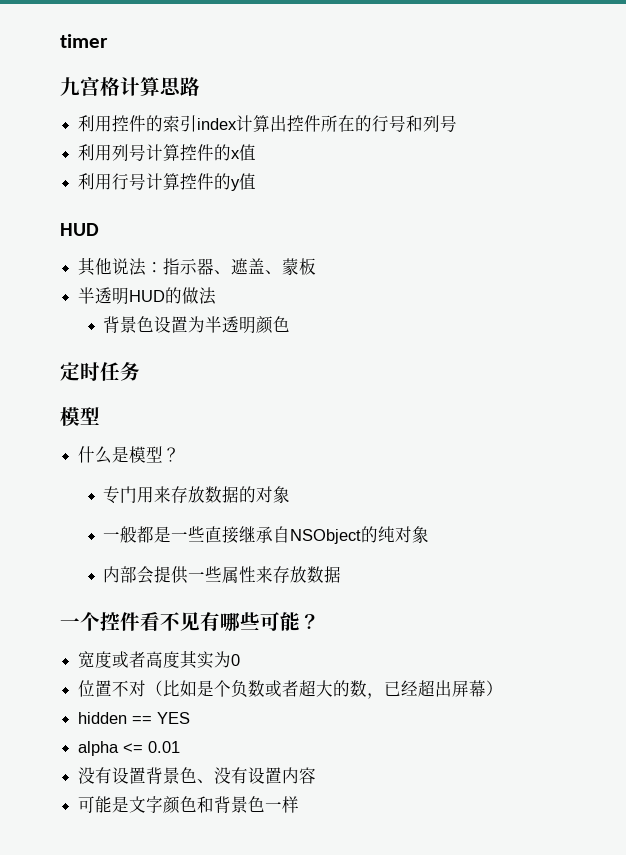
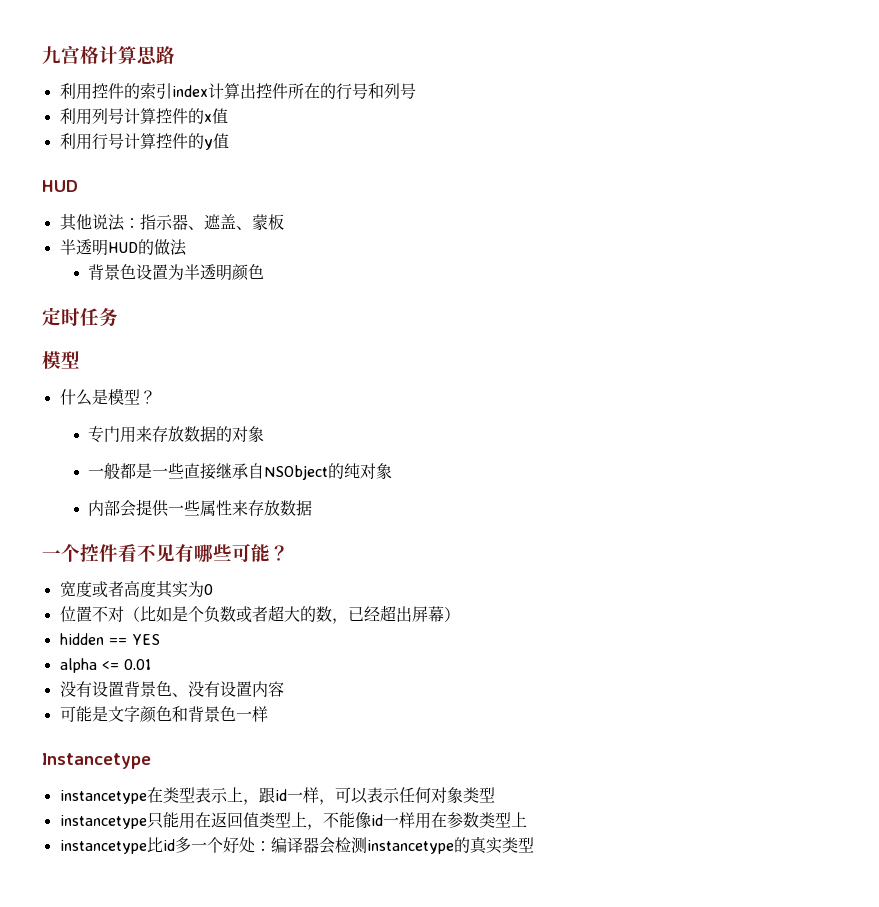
- timer
+ Instancetype
+ instancetype在类型表示上，跟id一样，可以表示任何对象类型
+ instancetype只能用在返回值类型上，不能像id一样用在参数类型上
+ instancetype比id多一个好处：编译器会检测instancetype的真实类型

